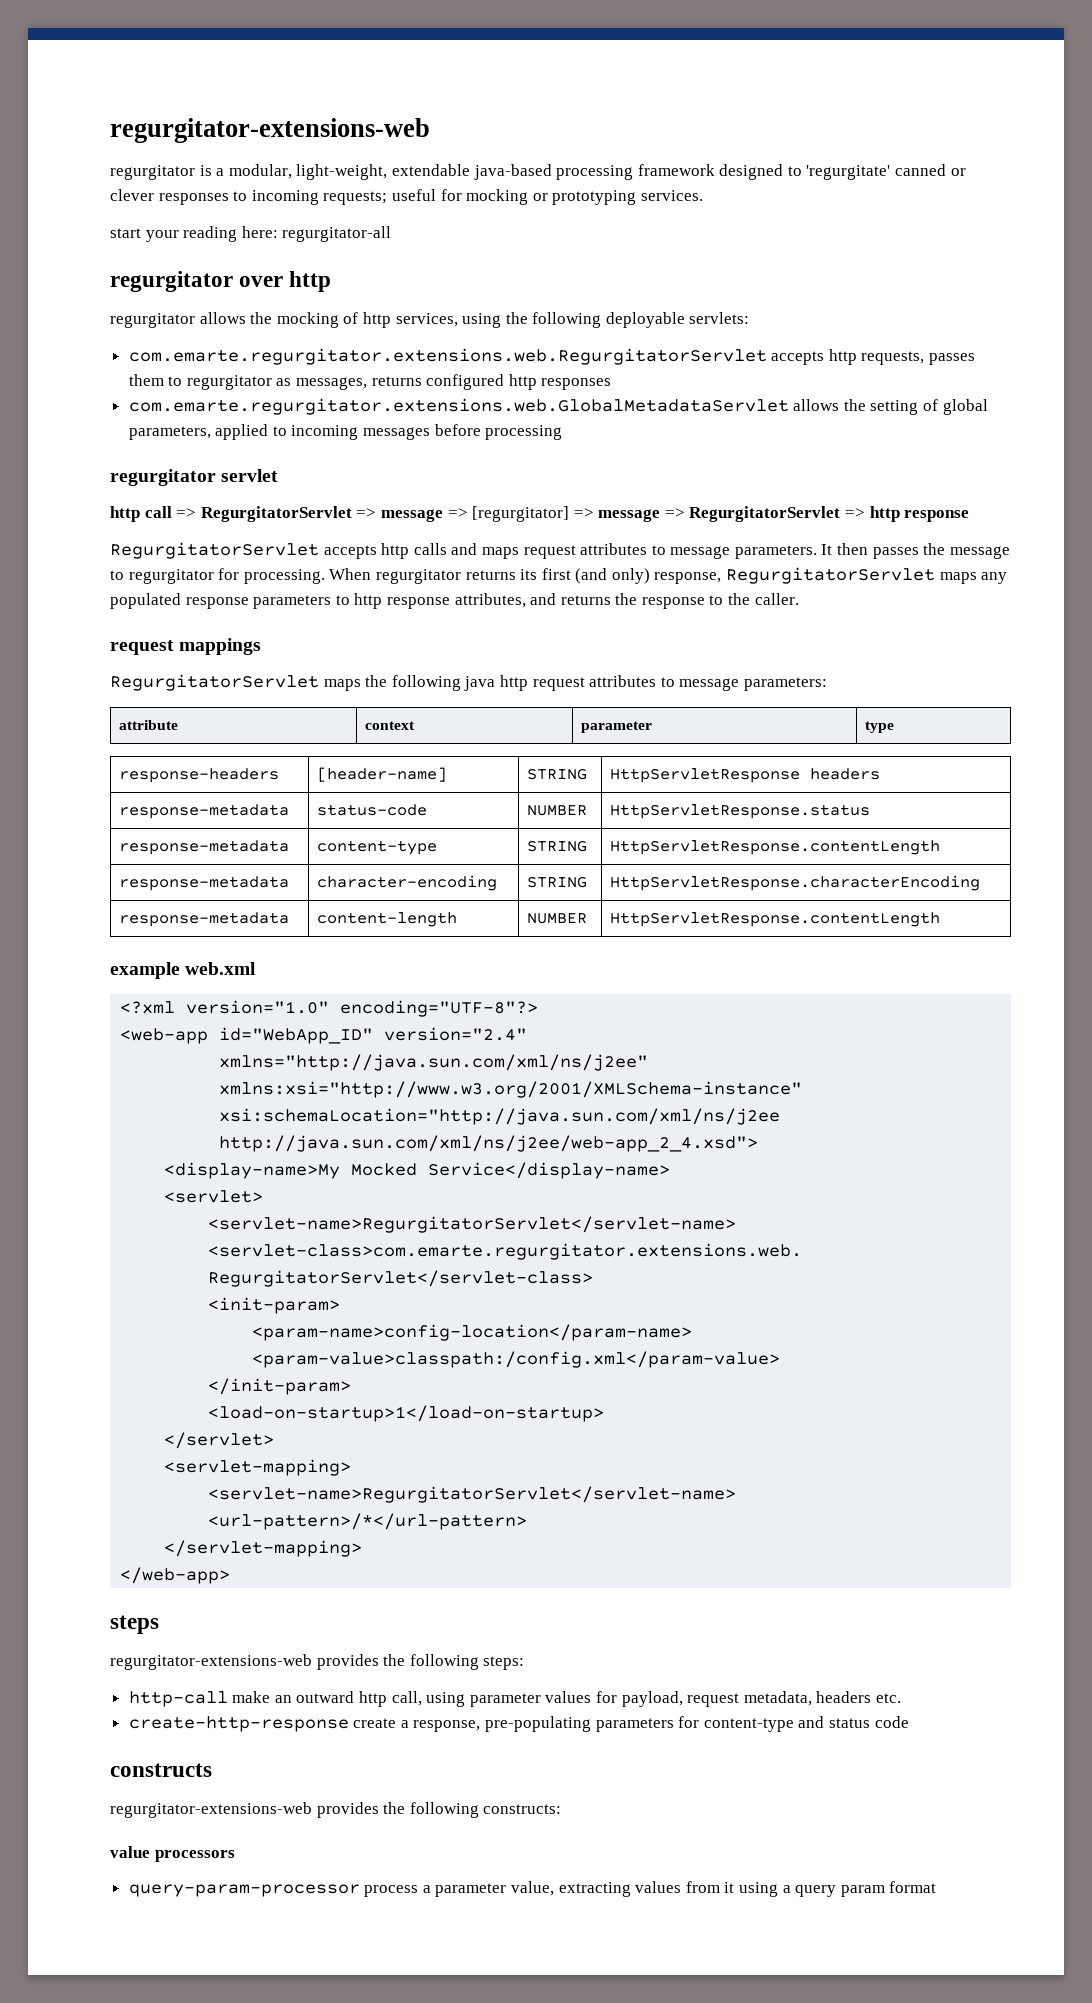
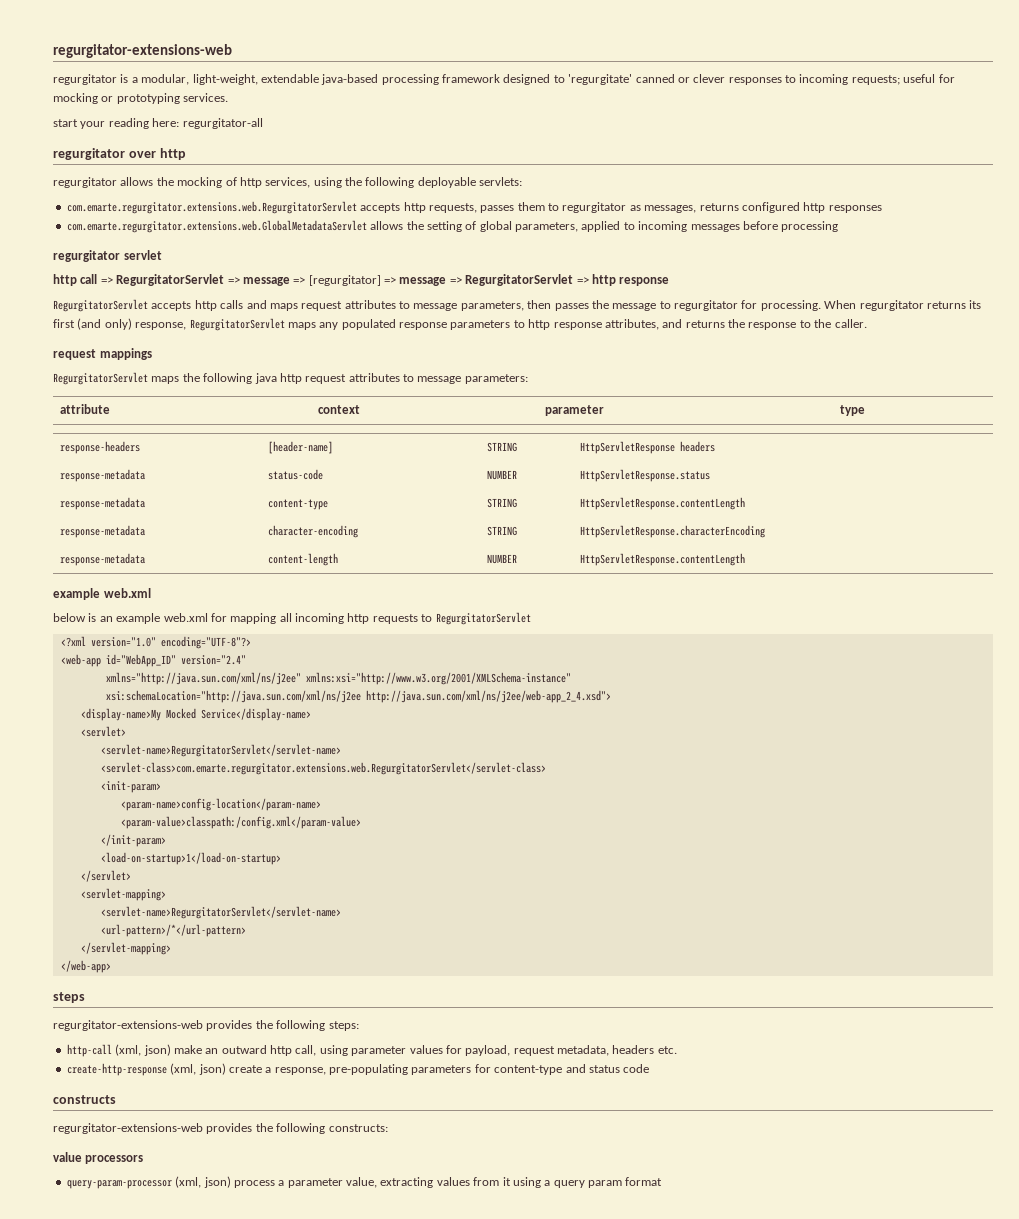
- RegurgitatorServlet accepts http calls and maps request attributes to message parameters. It then passes the message to regurgitator for processing.
+ RegurgitatorServlet accepts http calls and maps request attributes to message parameters, then passes the message to regurgitator for processing.
+ below is an example web.xml for mapping all incoming http requests to RegurgitatorServlet
- http-call make an outward http call, using parameter values for payload, request metadata, headers etc.
+ http-call (xml, json) make an outward http call, using parameter values for payload, request metadata, headers etc.
- create-http-response create a response, pre-populating parameters for content-type and status code
+ create-http-response (xml, json) create a response, pre-populating parameters for content-type and status code
- query-param-processor process a parameter value, extracting values from it using a query param format
+ query-param-processor (xml, json) process a parameter value, extracting values from it using a query param format

